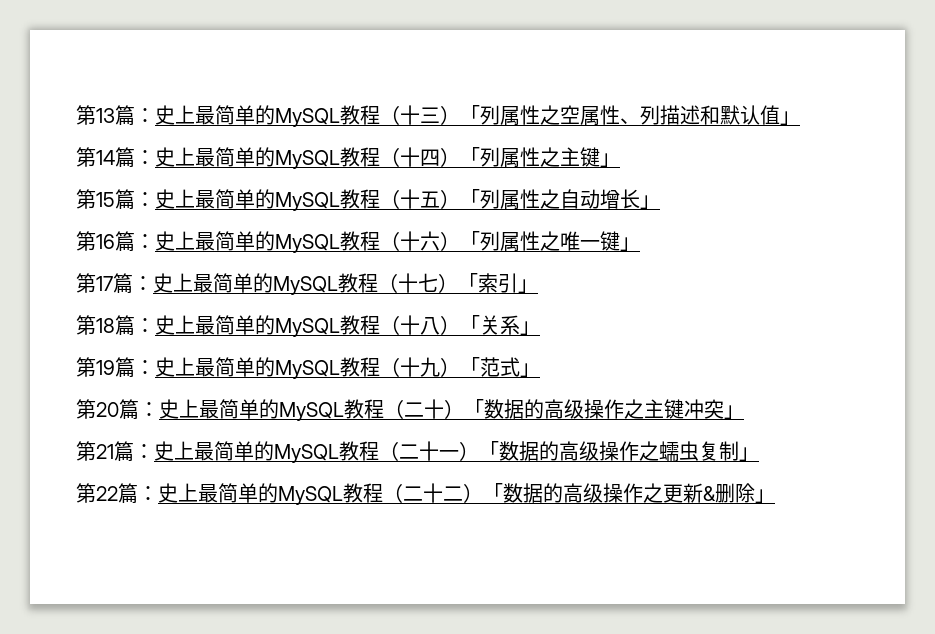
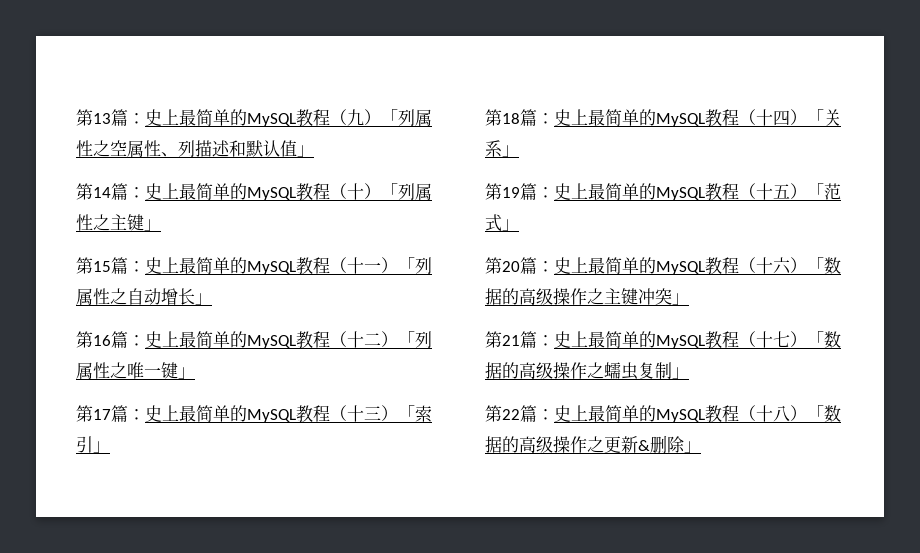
- 第13篇：史上最简单的MySQL教程（十三）「列属性之空属性、列描述和默认值」
+ 第13篇：史上最简单的MySQL教程（九）「列属性之空属性、列描述和默认值」
- 第14篇：史上最简单的MySQL教程（十四）「列属性之主键」
+ 第14篇：史上最简单的MySQL教程（十）「列属性之主键」
- 第15篇：史上最简单的MySQL教程（十五）「列属性之自动增长」
+ 第15篇：史上最简单的MySQL教程（十一）「列属性之自动增长」
- 第16篇：史上最简单的MySQL教程（十六）「列属性之唯一键」
+ 第16篇：史上最简单的MySQL教程（十二）「列属性之唯一键」
- 第17篇：史上最简单的MySQL教程（十七）「索引」
+ 第17篇：史上最简单的MySQL教程（十三）「索引」
- 第18篇：史上最简单的MySQL教程（十八）「关系」
+ 第18篇：史上最简单的MySQL教程（十四）「关系」
- 第19篇：史上最简单的MySQL教程（十九）「范式」
+ 第19篇：史上最简单的MySQL教程（十五）「范式」
- 第20篇：史上最简单的MySQL教程（二十）「数据的高级操作之主键冲突」
+ 第20篇：史上最简单的MySQL教程（十六）「数据的高级操作之主键冲突」
- 第21篇：史上最简单的MySQL教程（二十一）「数据的高级操作之蠕虫复制」
+ 第21篇：史上最简单的MySQL教程（十七）「数据的高级操作之蠕虫复制」
- 第22篇：史上最简单的MySQL教程（二十二）「数据的高级操作之更新&删除」
+ 第22篇：史上最简单的MySQL教程（十八）「数据的高级操作之更新&删除」

